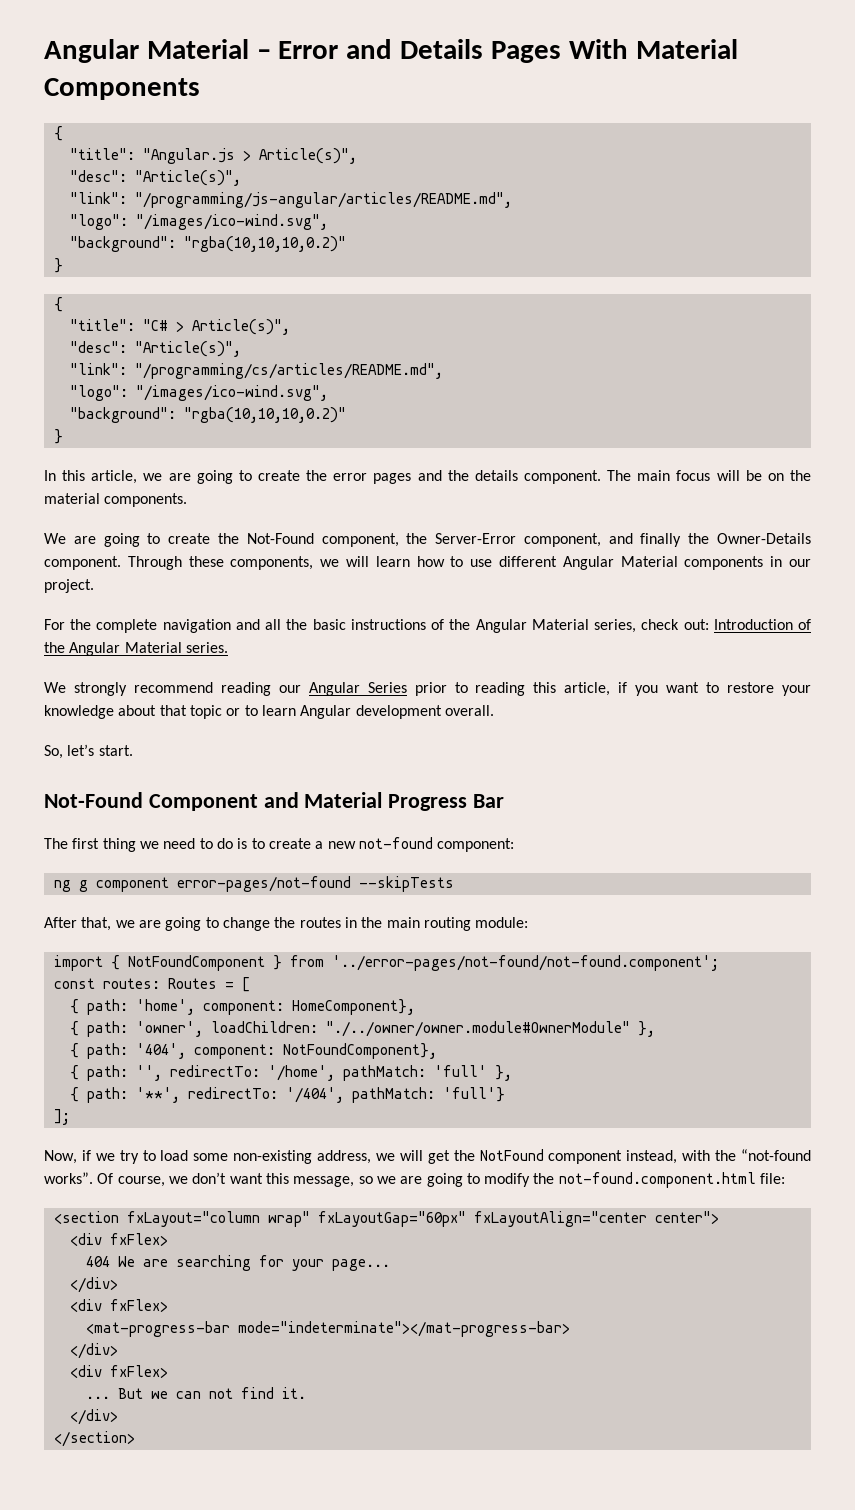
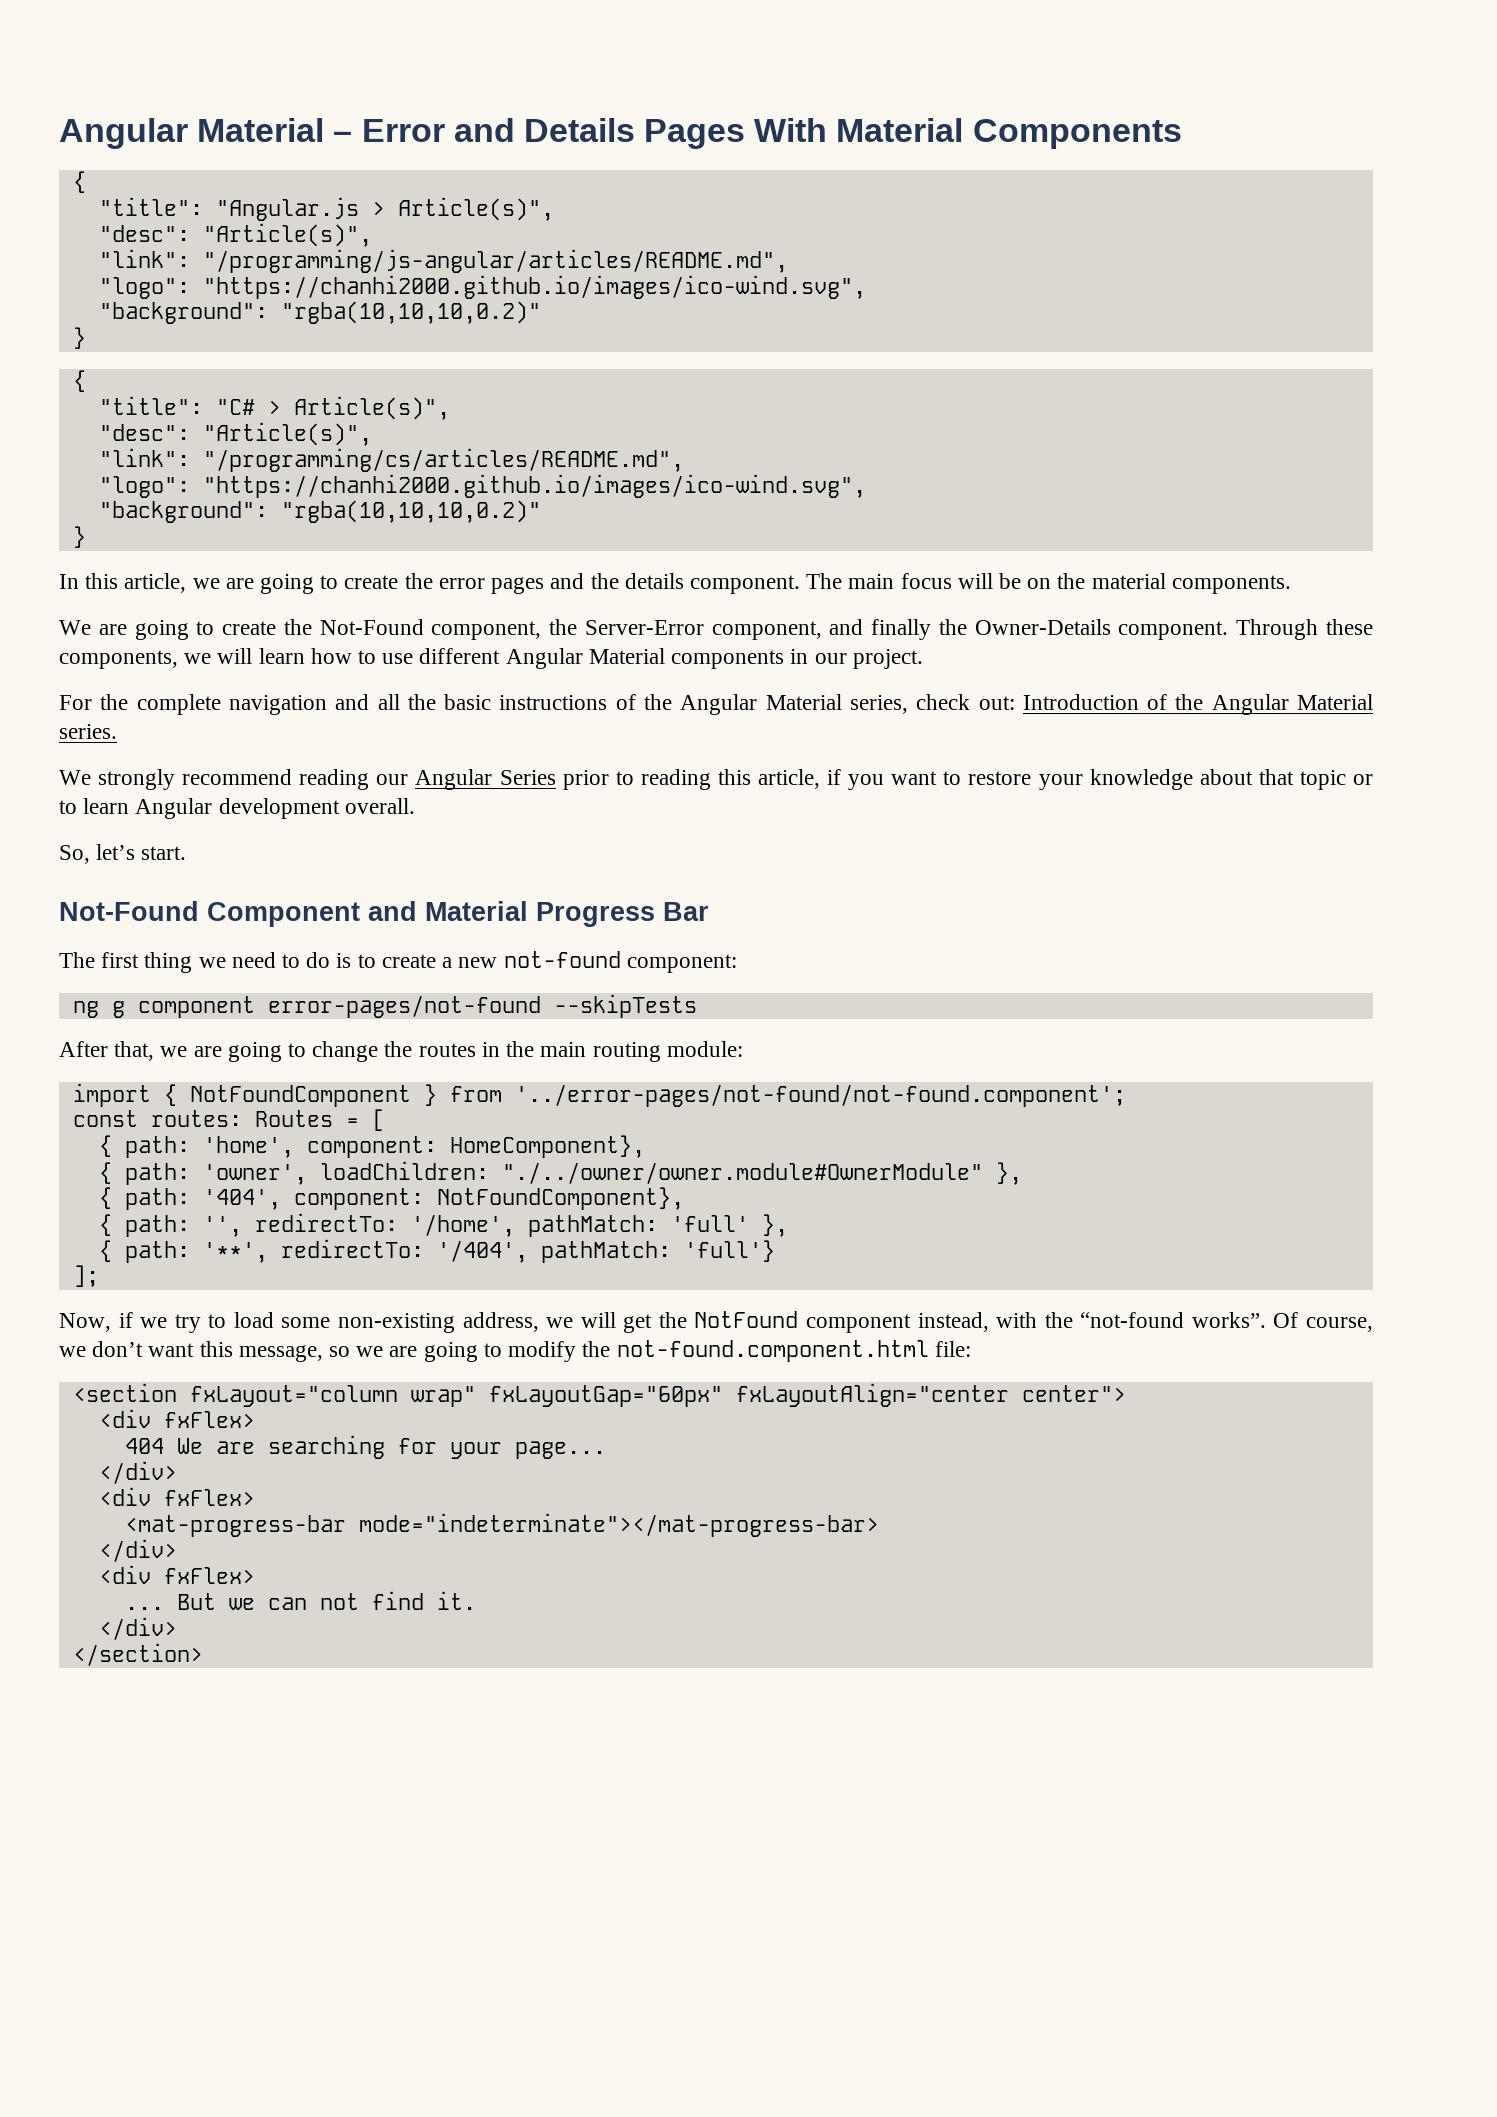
  "link": "/programming/js-angular/articles/README.md",
- "logo": "/images/ico-wind.svg",
+ "logo": "https://chanhi2000.github.io/images/ico-wind.svg",
  "link": "/programming/cs/articles/README.md",
- "logo": "/images/ico-wind.svg",
+ "logo": "https://chanhi2000.github.io/images/ico-wind.svg",

